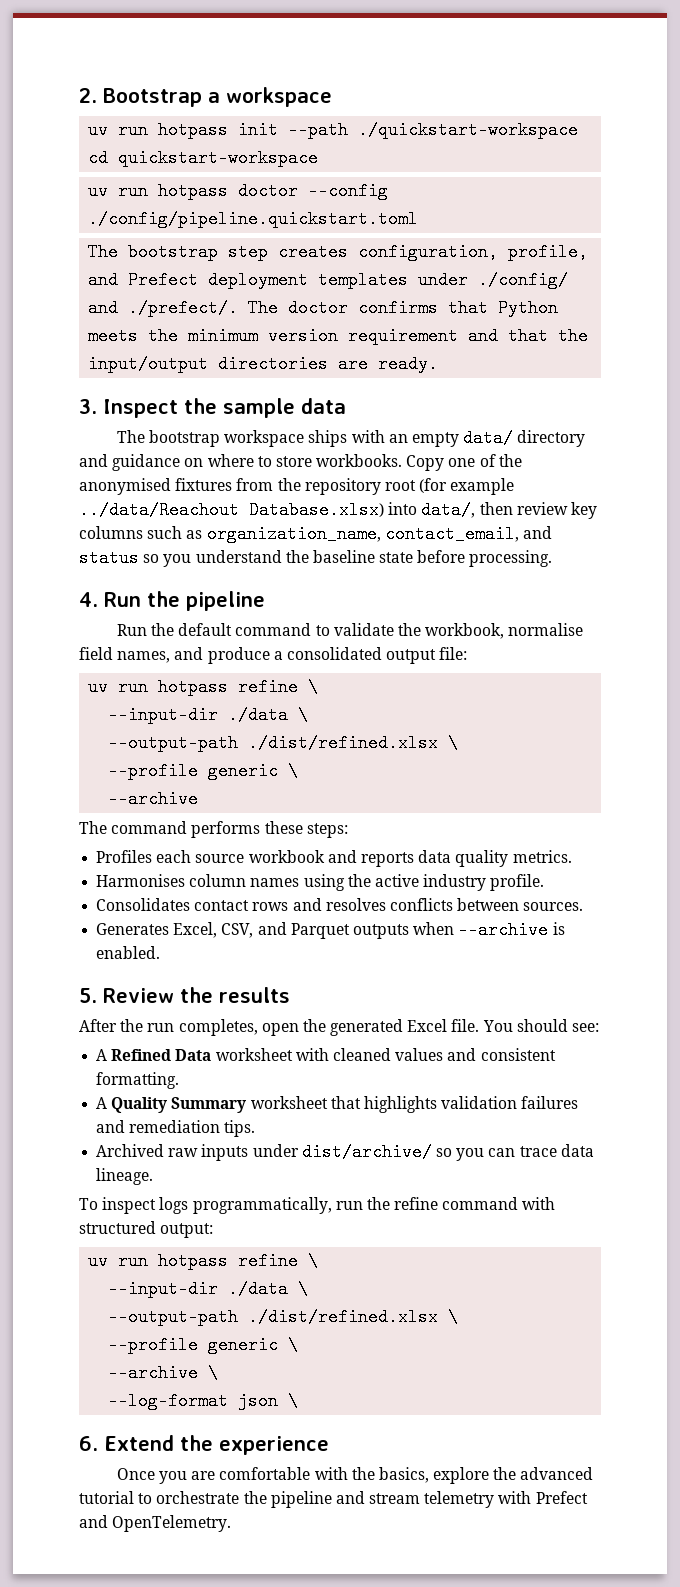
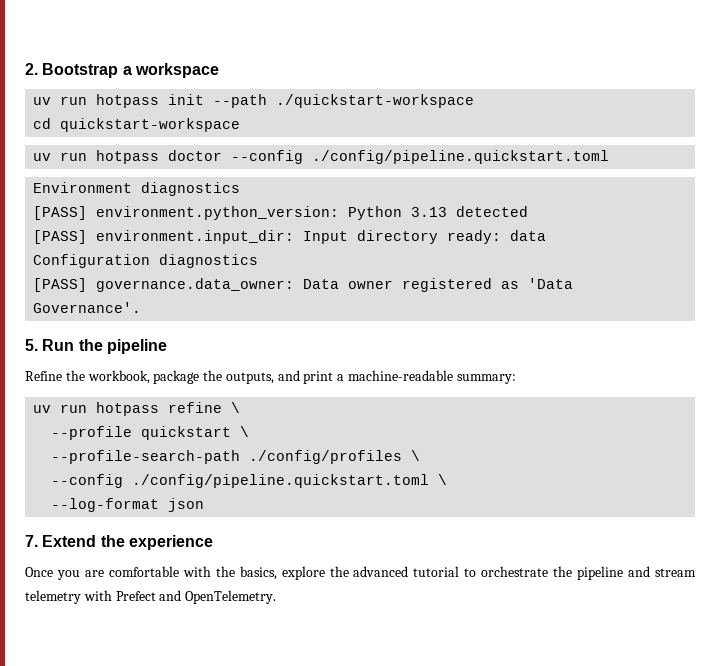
- The bootstrap step creates configuration, profile, and Prefect deployment templates under ./config/ and ./prefect/. The doctor confirms that Python meets the minimum version requirement and that the input/output directories are ready.
- 3. Inspect the sample data
- The bootstrap workspace ships with an empty data/ directory and guidance on where to store workbooks. Copy one of the anonymised fixtures from the repository root (for example ../data/Reachout Database.xlsx) into data/, then review key columns such as organization_name, contact_email, and status so you understand the baseline state before processing.
- 4. Run the pipeline
- Run the default command to validate the workbook, normalise field names, and produce a consolidated output file:
+ Environment diagnostics
+ [PASS] environment.python_version: Python 3.13 detected
+ [PASS] environment.input_dir: Input directory ready: data
+ Configuration diagnostics
+ [PASS] governance.data_owner: Data owner registered as 'Data Governance'.
+ 5. Run the pipeline
+ Refine the workbook, package the outputs, and print a machine-readable summary:
  uv run hotpass refine \
- --input-dir ./data \
- --output-path ./dist/refined.xlsx \
- --profile generic \
- --archive
- The command performs these steps:
- Profiles each source workbook and reports data quality metrics.
- Harmonises column names using the active industry profile.
- Consolidates contact rows and resolves conflicts between sources.
- Generates Excel, CSV, and Parquet outputs when --archive is enabled.
- 5. Review the results
- After the run completes, open the generated Excel file. You should see:
- A Refined Data worksheet with cleaned values and consistent formatting.
- A Quality Summary worksheet that highlights validation failures and remediation tips.
- Archived raw inputs under dist/archive/ so you can trace data lineage.
- To inspect logs programmatically, run the refine command with structured output:
- uv run hotpass refine \
- --input-dir ./data \
- --output-path ./dist/refined.xlsx \
- --profile generic \
- --archive \
+ --profile quickstart \
+ --profile-search-path ./config/profiles \
+ --config ./config/pipeline.quickstart.toml \
- --log-format json \
- 6. Extend the experience
+ --log-format json
+ 7. Extend the experience

